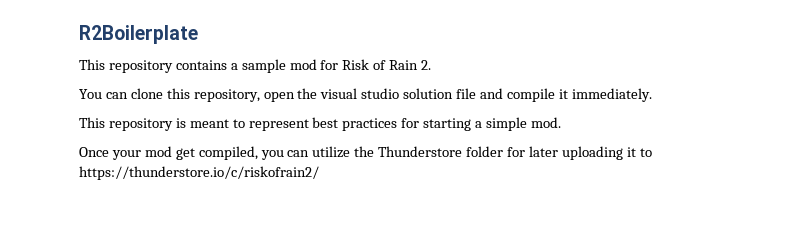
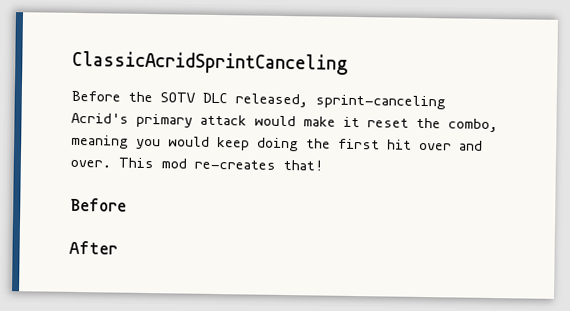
- R2Boilerplate
- This repository contains a sample mod for Risk of Rain 2.
- You can clone this repository, open the visual studio solution file and compile it immediately.
- This repository is meant to represent best practices for starting a simple mod.
- Once your mod get compiled, you can utilize the Thunderstore folder for later uploading it to https://thunderstore.io/c/riskofrain2/
+ ClassicAcridSprintCanceling
+ Before the SOTV DLC released, sprint-canceling Acrid's primary attack would make it reset the combo, meaning you would keep doing the first hit over and over. This mod re-creates that!
+ Before
+ After

